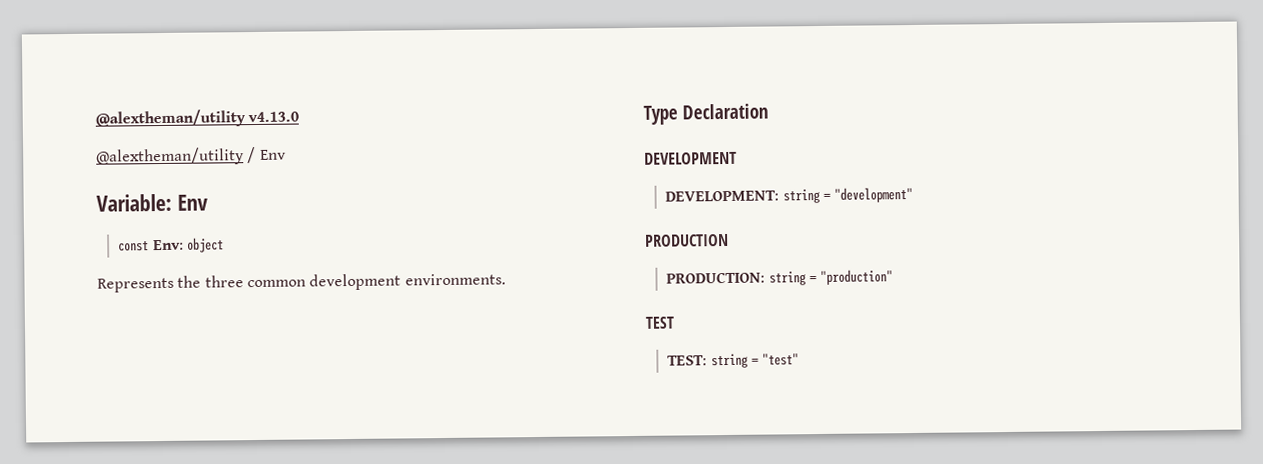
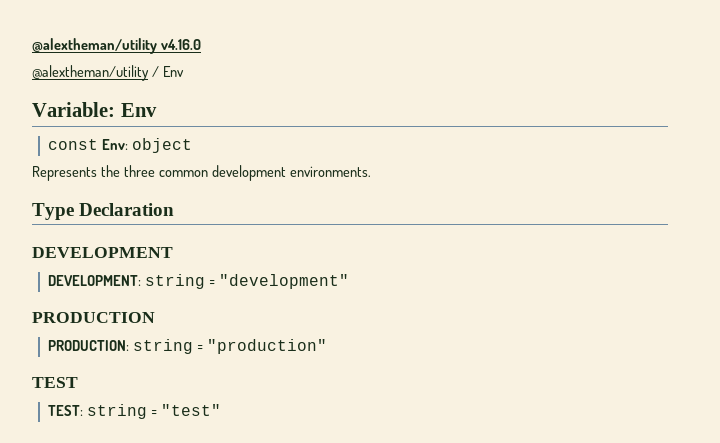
- @alextheman/utility v4.13.0
+ @alextheman/utility v4.16.0

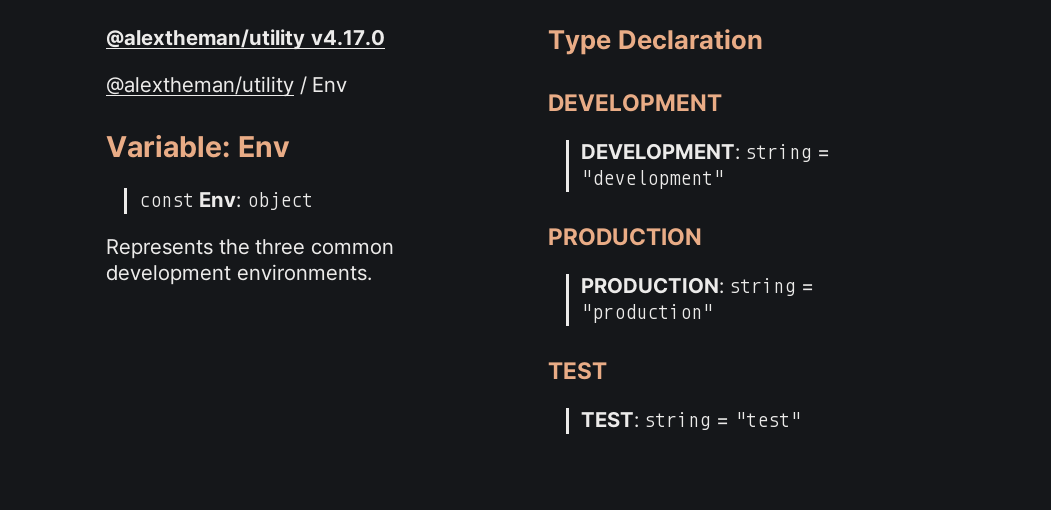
- @alextheman/utility v4.16.0
+ @alextheman/utility v4.17.0

